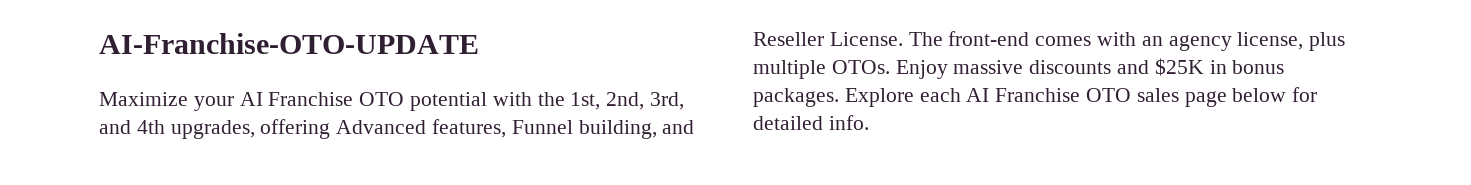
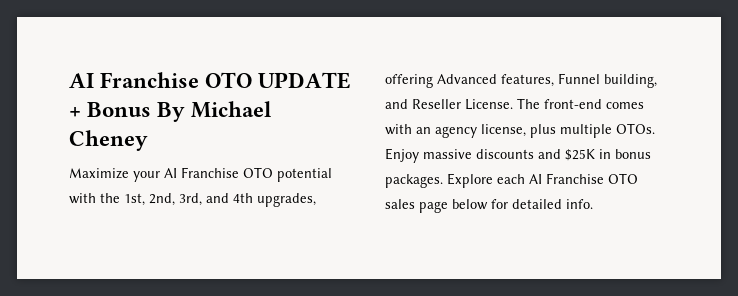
- AI-Franchise-OTO-UPDATE
+ AI Franchise OTO UPDATE + Bonus By Michael Cheney

